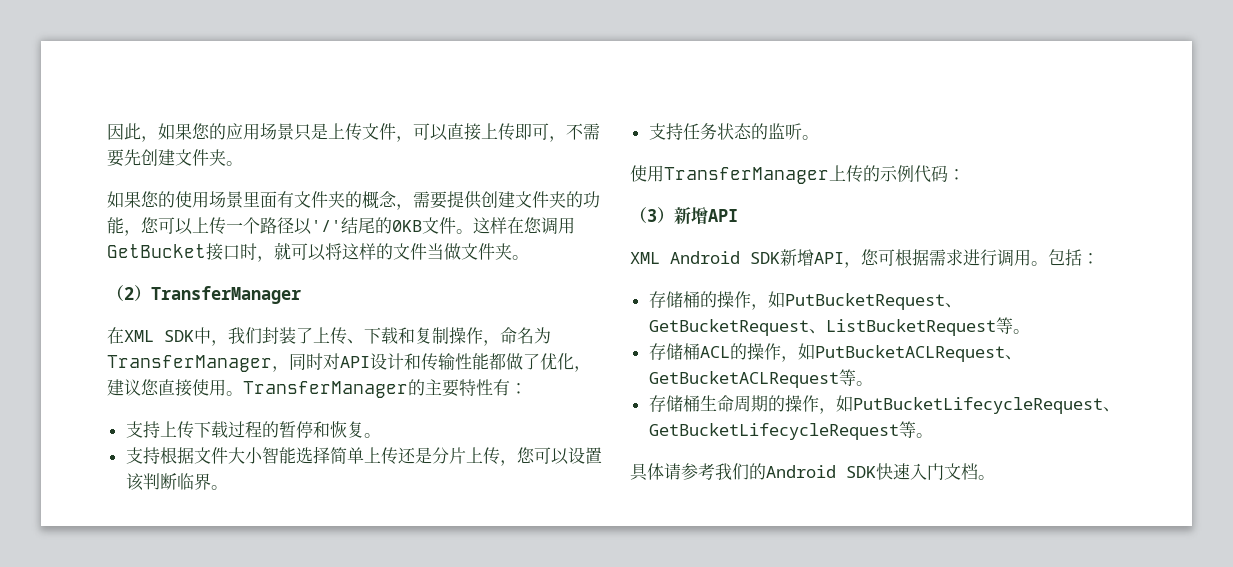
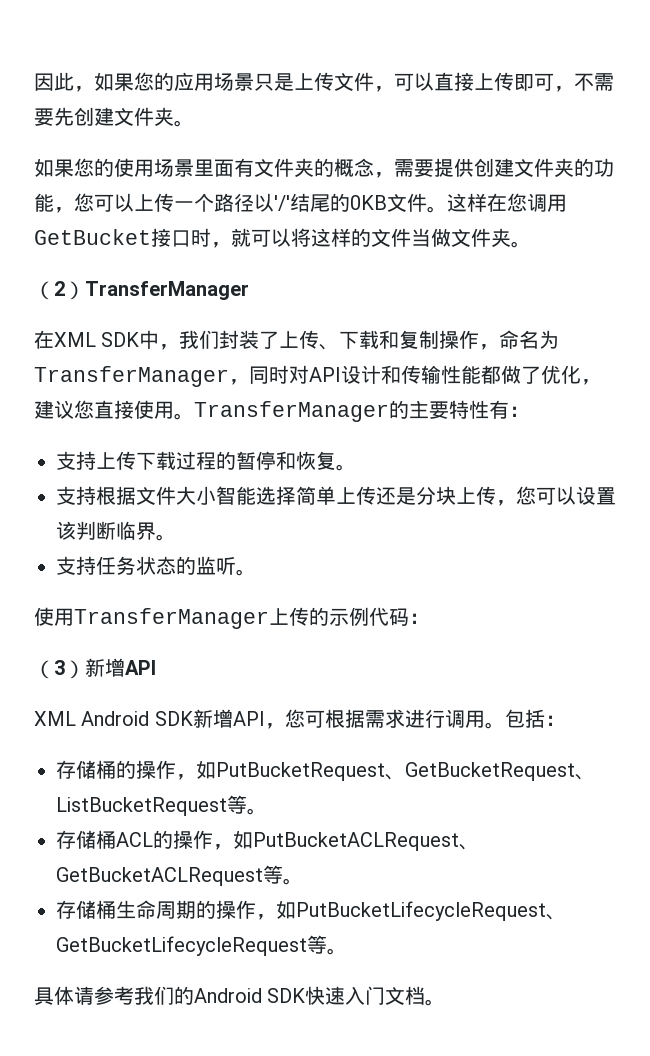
- 支持根据文件大小智能选择简单上传还是分片上传，您可以设置该判断临界。
+ 支持根据文件大小智能选择简单上传还是分块上传，您可以设置该判断临界。

